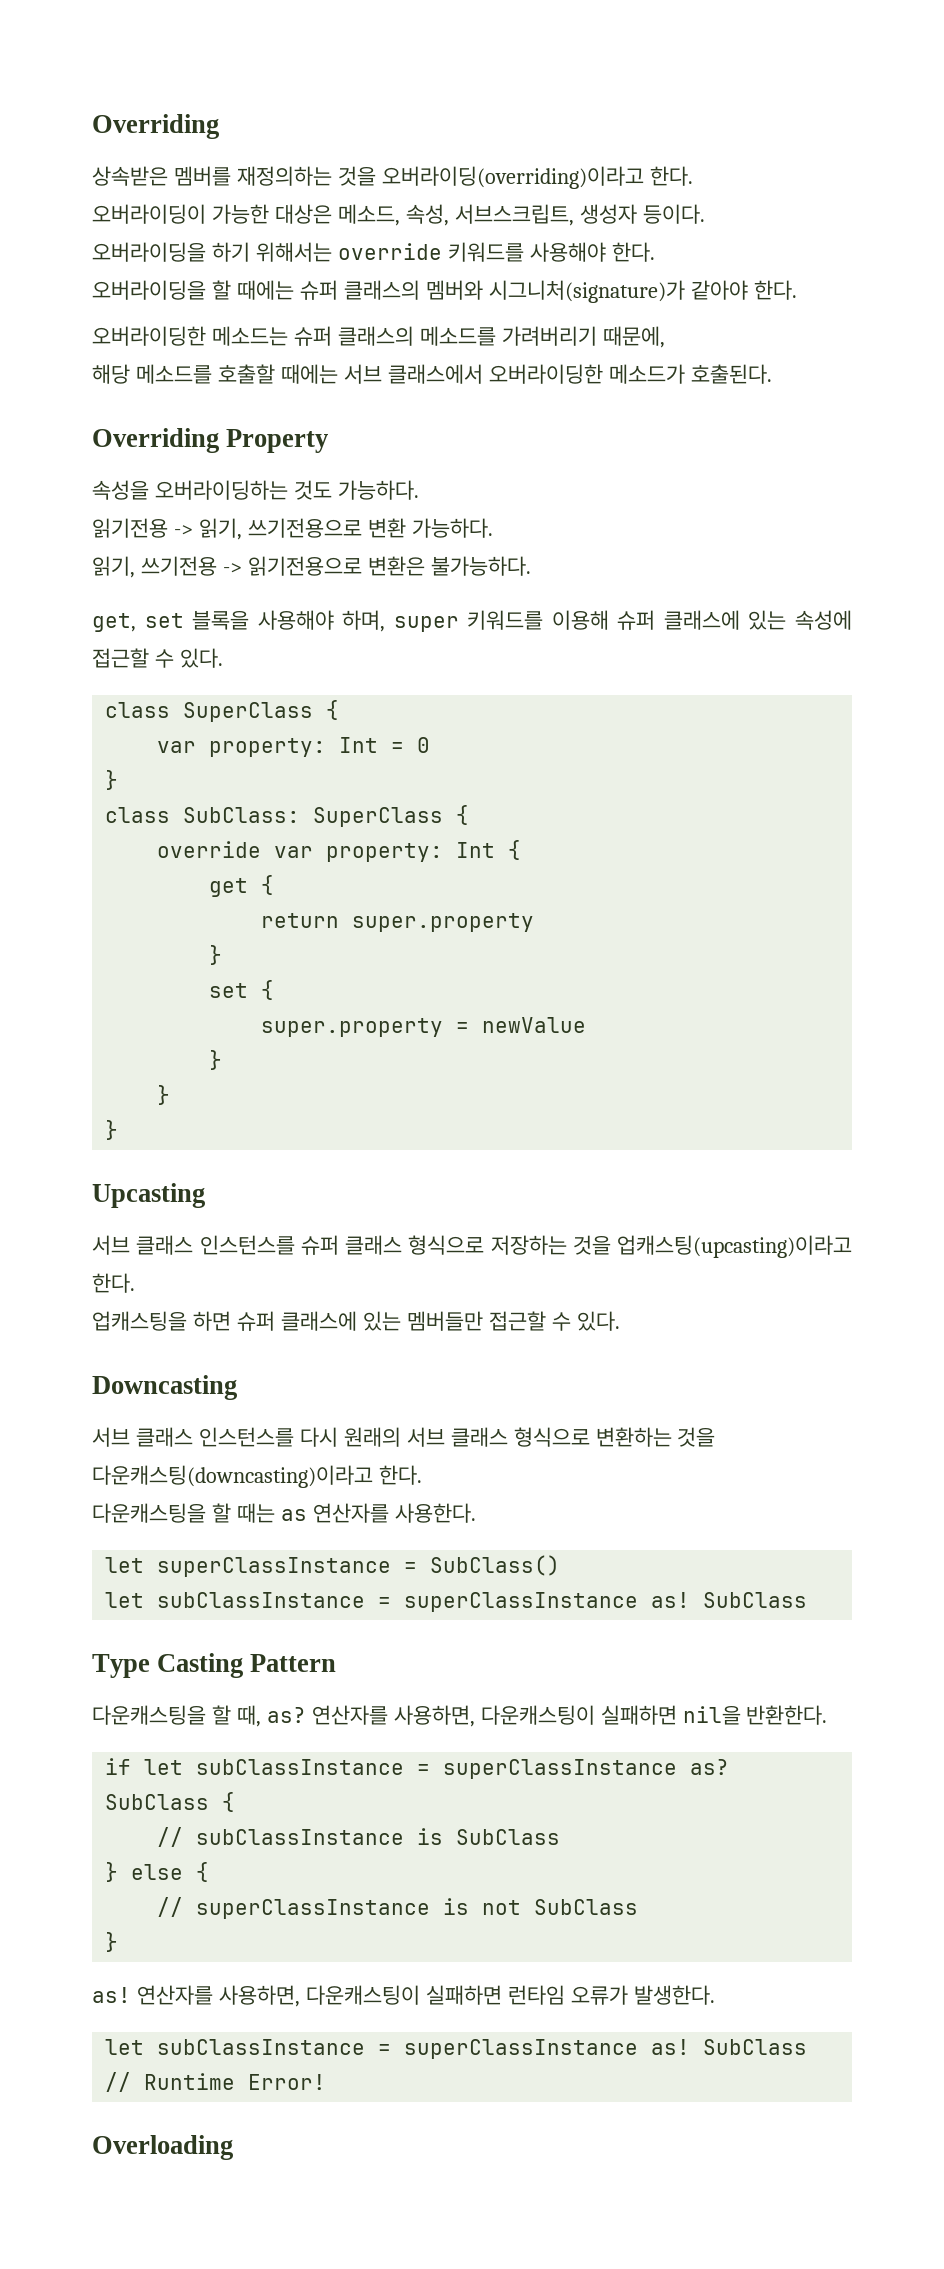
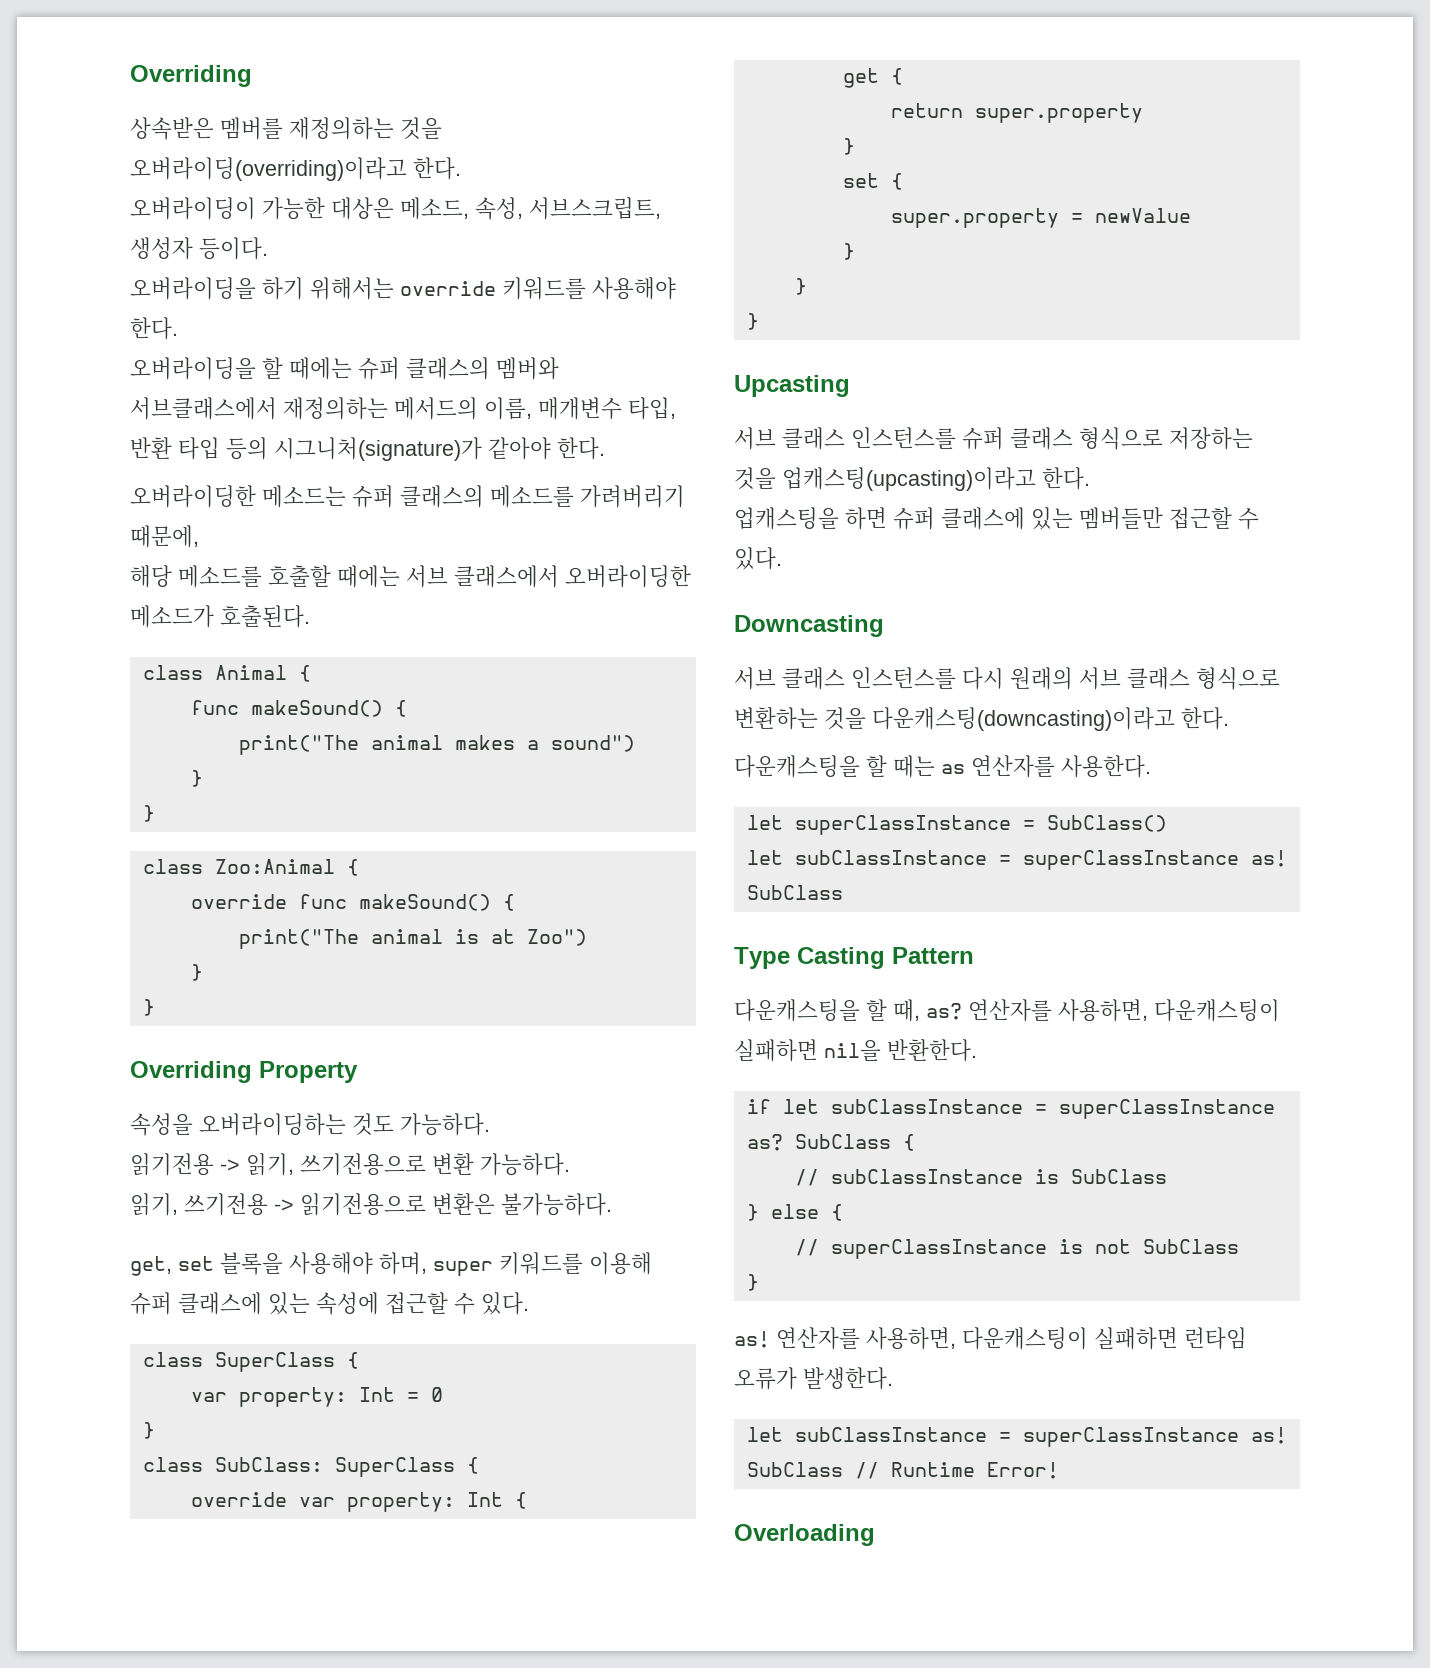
- 오버라이딩을 할 때에는 슈퍼 클래스의 멤버와 시그니처(signature)가 같아야 한다.
+ 오버라이딩을 할 때에는 슈퍼 클래스의 멤버와 서브클래스에서 재정의하는 메서드의 이름, 매개변수 타입, 반환 타입 등의 시그니처(signature)가 같아야 한다.
+ class Animal {
+ func makeSound() {
+ print("The animal makes a sound")
+ }
+ }
+ class Zoo:Animal {
+ override func makeSound() {
+ print("The animal is at Zoo")
+ }
+ }

